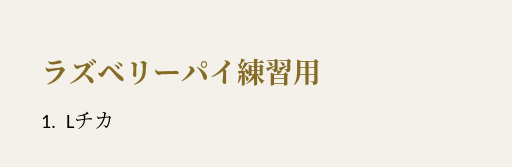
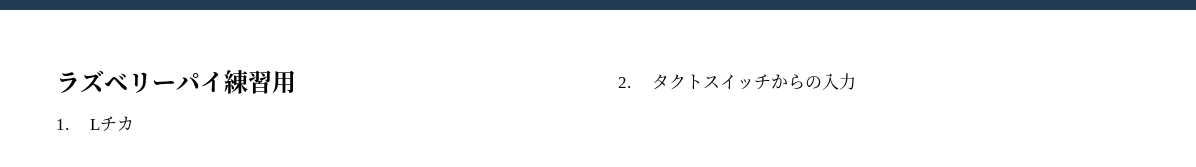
+ 2.タクトスイッチからの入力

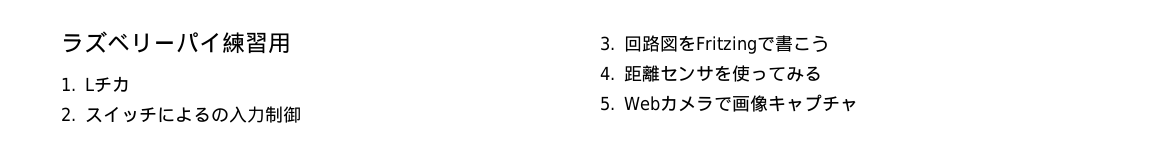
- 2.タクトスイッチからの入力
+ 2.スイッチによるの入力制御
+ 3.回路図をFritzingで書こう
+ 4.距離センサを使ってみる
+ 5. Webカメラで画像キャプチャ

